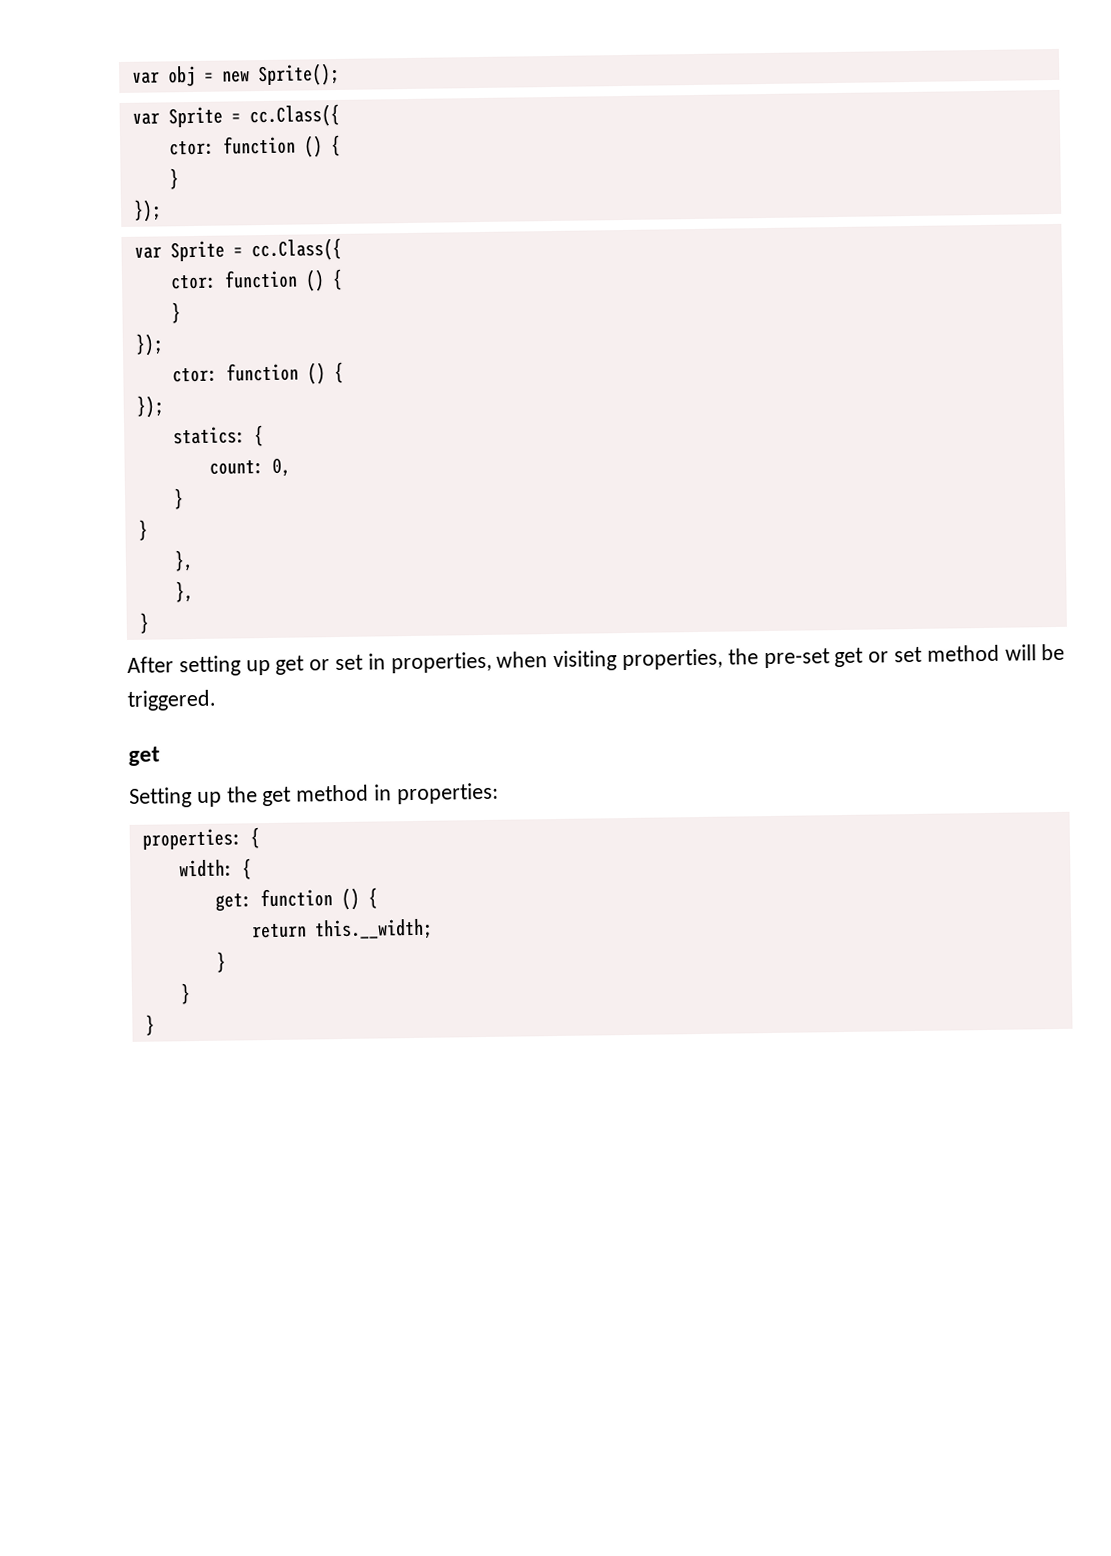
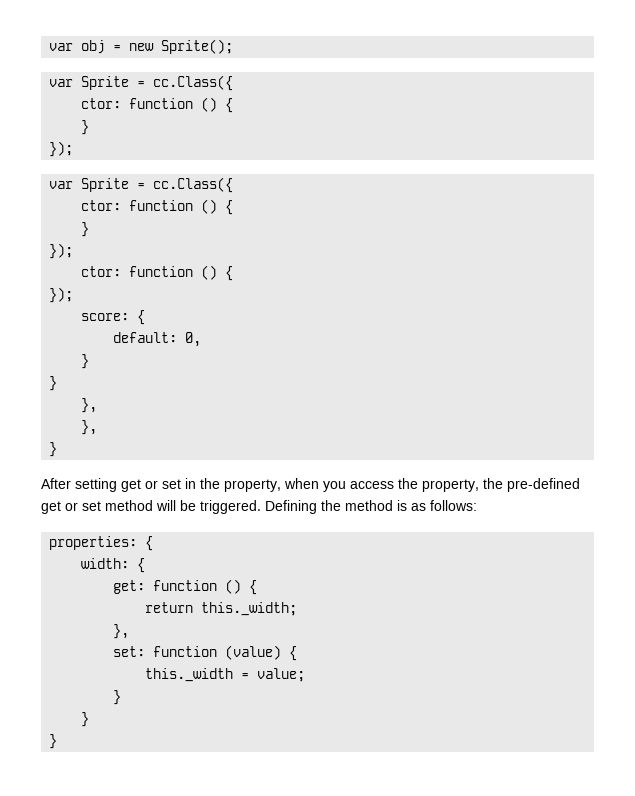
- statics: {
- count: 0,
+ score: {
+ default: 0,
- After setting up get or set in properties, when visiting properties, the pre-set get or set method will be triggered.
- get
- Setting up the get method in properties:
+ After setting get or set in the property, when you access the property, the pre-defined get or set method will be triggered. Defining the method is as follows:
- return this.__width;
+ return this._width;
+ },
+ set: function (value) {
+ this._width = value;

